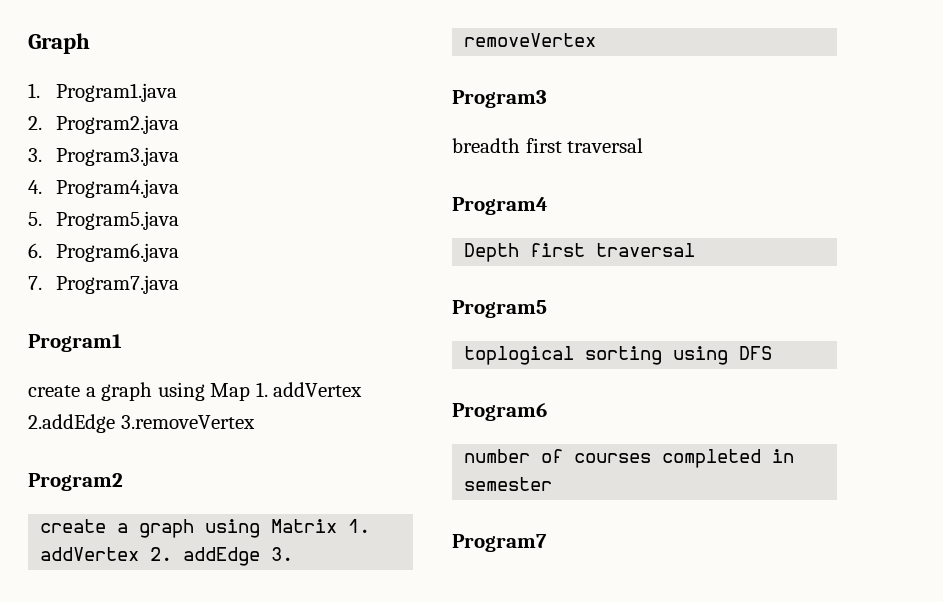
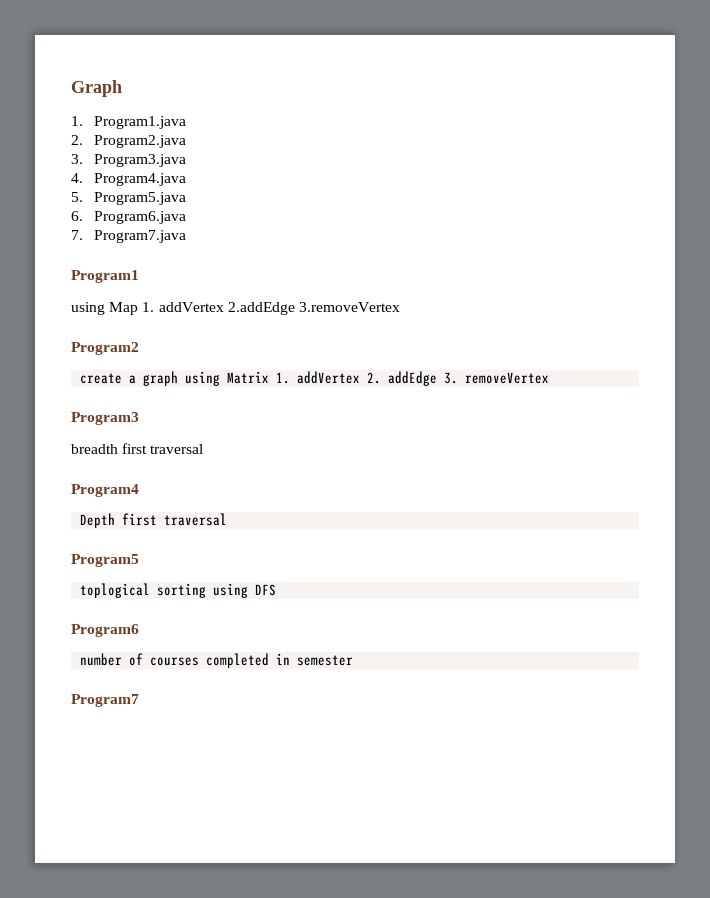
- create a graph using Map 1. addVertex 2.addEdge 3.removeVertex
+ using Map 1. addVertex 2.addEdge 3.removeVertex

